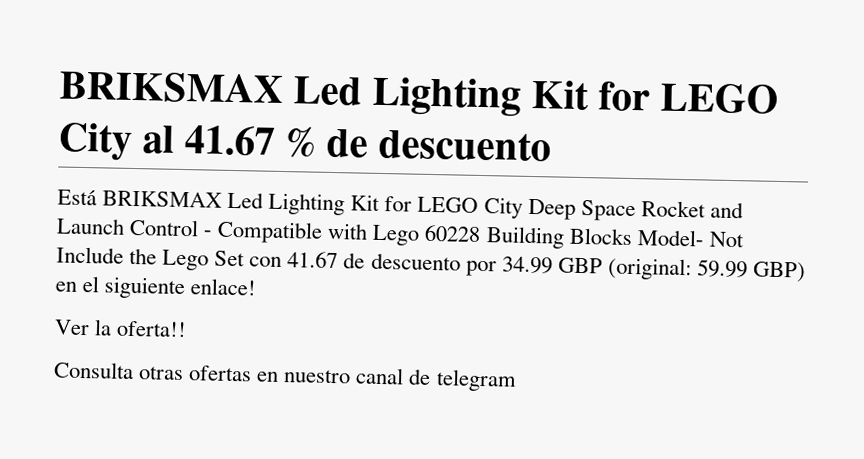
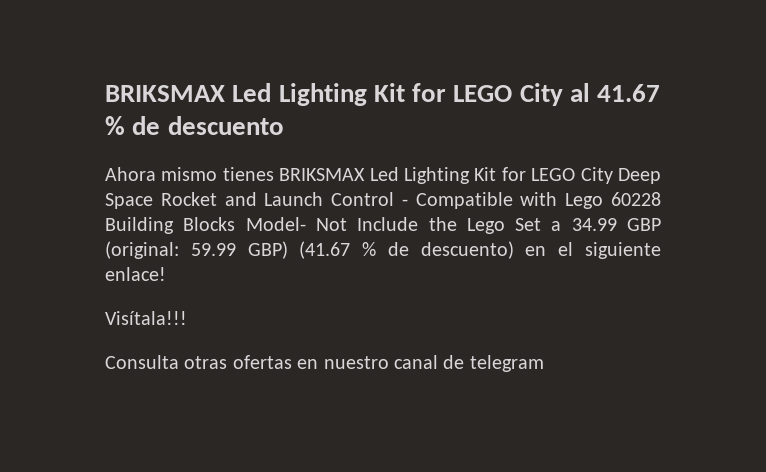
- Está BRIKSMAX Led Lighting Kit for LEGO City Deep Space Rocket and Launch Control - Compatible with Lego 60228 Building Blocks Model- Not Include the Lego Set con 41.67 de descuento por 34.99 GBP (original: 59.99 GBP) en el siguiente enlace!
+ Ahora mismo tienes BRIKSMAX Led Lighting Kit for LEGO City Deep Space Rocket and Launch Control - Compatible with Lego 60228 Building Blocks Model- Not Include the Lego Set a 34.99 GBP (original: 59.99 GBP) (41.67 % de descuento) en el siguiente enlace!
- Ver la oferta!!
+ Visítala!!!

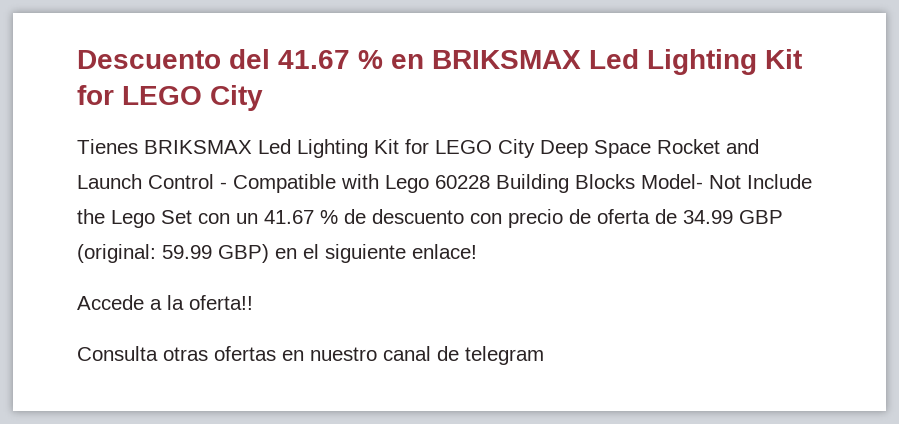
- BRIKSMAX Led Lighting Kit for LEGO City al 41.67 % de descuento
- Ahora mismo tienes BRIKSMAX Led Lighting Kit for LEGO City Deep Space Rocket and Launch Control - Compatible with Lego 60228 Building Blocks Model- Not Include the Lego Set a 34.99 GBP (original: 59.99 GBP) (41.67 % de descuento) en el siguiente enlace!
+ Descuento del 41.67 % en BRIKSMAX Led Lighting Kit for LEGO City
+ Tienes BRIKSMAX Led Lighting Kit for LEGO City Deep Space Rocket and Launch Control - Compatible with Lego 60228 Building Blocks Model- Not Include the Lego Set con un 41.67 % de descuento con precio de oferta de 34.99 GBP (original: 59.99 GBP) en el siguiente enlace!
- Visítala!!!
+ Accede a la oferta!!

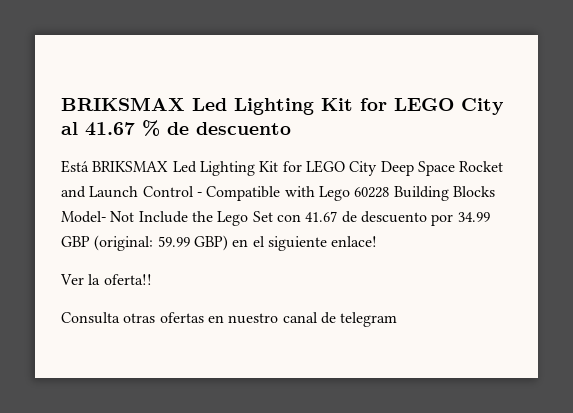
- Descuento del 41.67 % en BRIKSMAX Led Lighting Kit for LEGO City
- Tienes BRIKSMAX Led Lighting Kit for LEGO City Deep Space Rocket and Launch Control - Compatible with Lego 60228 Building Blocks Model- Not Include the Lego Set con un 41.67 % de descuento con precio de oferta de 34.99 GBP (original: 59.99 GBP) en el siguiente enlace!
+ BRIKSMAX Led Lighting Kit for LEGO City al 41.67 % de descuento
+ Está BRIKSMAX Led Lighting Kit for LEGO City Deep Space Rocket and Launch Control - Compatible with Lego 60228 Building Blocks Model- Not Include the Lego Set con 41.67 de descuento por 34.99 GBP (original: 59.99 GBP) en el siguiente enlace!
- Accede a la oferta!!
+ Ver la oferta!!

